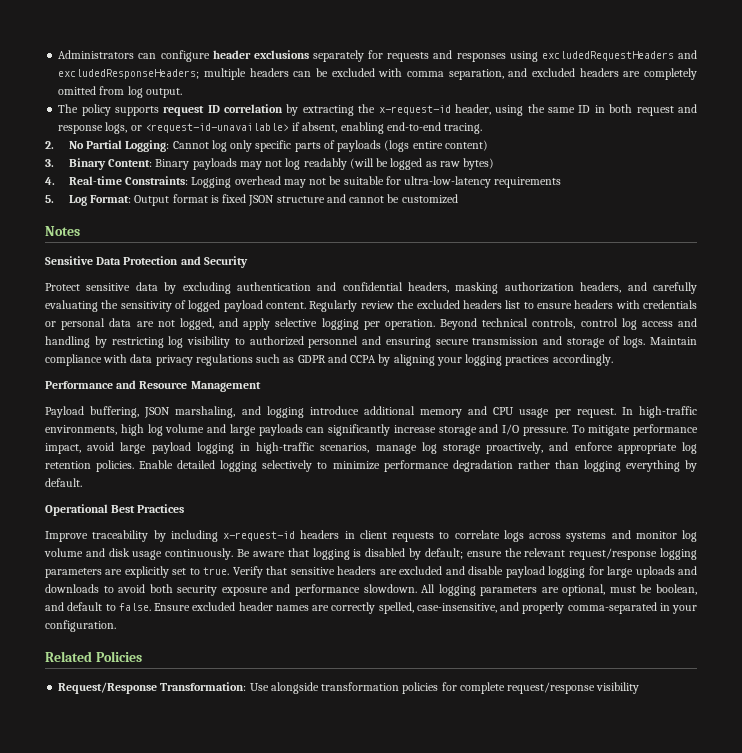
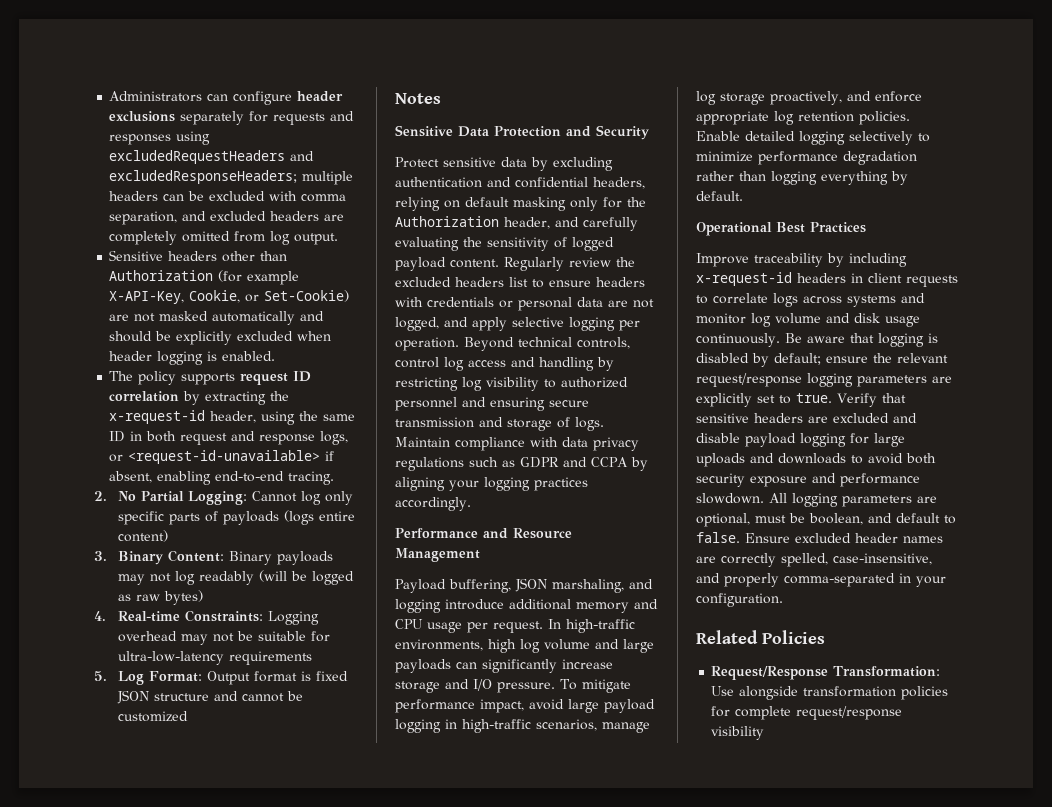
+ Sensitive headers other than Authorization (for example X-API-Key, Cookie, or Set-Cookie) are not masked automatically and should be explicitly excluded when header logging is enabled.
- Protect sensitive data by excluding authentication and confidential headers, masking authorization headers, and carefully evaluating the sensitivity of logged payload content.
+ Protect sensitive data by excluding authentication and confidential headers, relying on default masking only for the Authorization header, and carefully evaluating the sensitivity of logged payload content.

